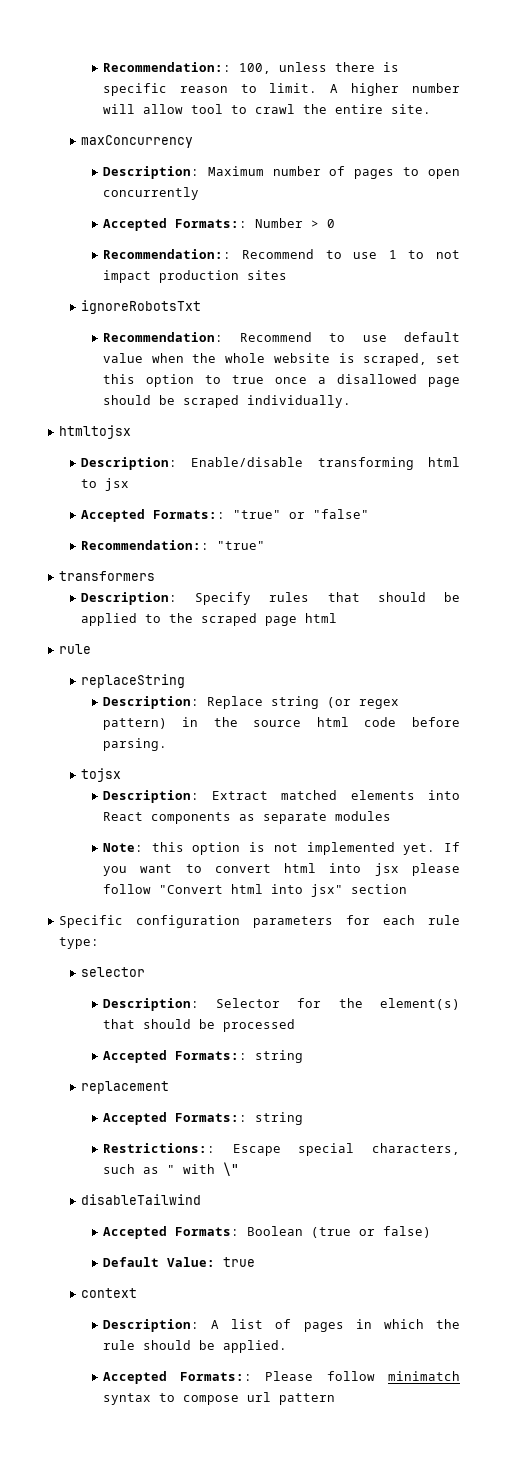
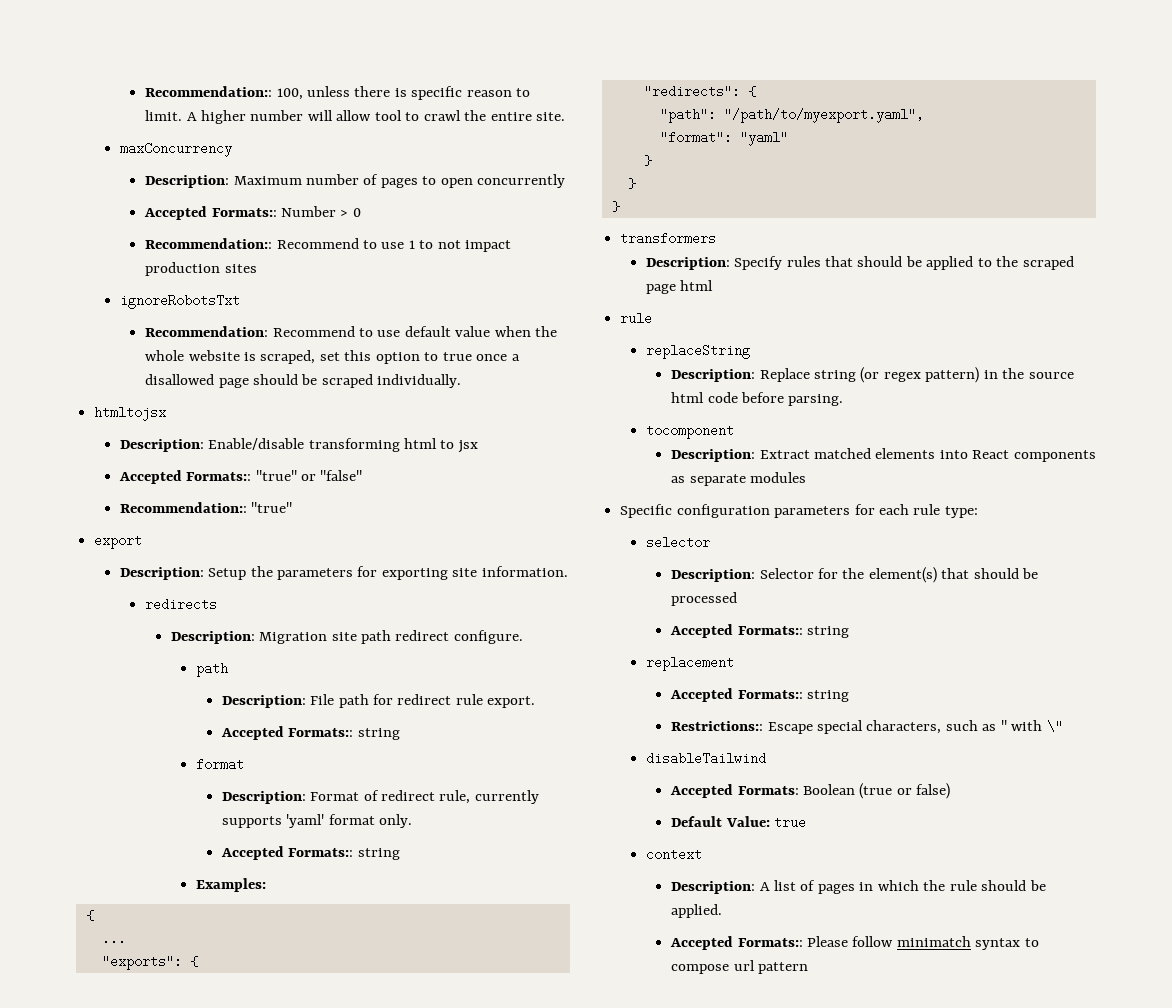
+ export
+ Description: Setup the parameters for exporting site information.
+ redirects
+ Description: Migration site path redirect configure.
+ path
+ Description: File path for redirect rule export.
+ Accepted Formats:: string
+ format
+ Description: Format of redirect rule, currently supports 'yaml' format only.
+ Accepted Formats:: string
+ Examples:
+ {
+ ...
+ "exports": {
+ "redirects": {
+ "path": "/path/to/myexport.yaml",
+ "format": "yaml"
+ }
+ }
+ }
- tojsx
+ tocomponent
- Note: this option is not implemented yet. If you want to convert html into jsx please follow "Convert html into jsx" section

